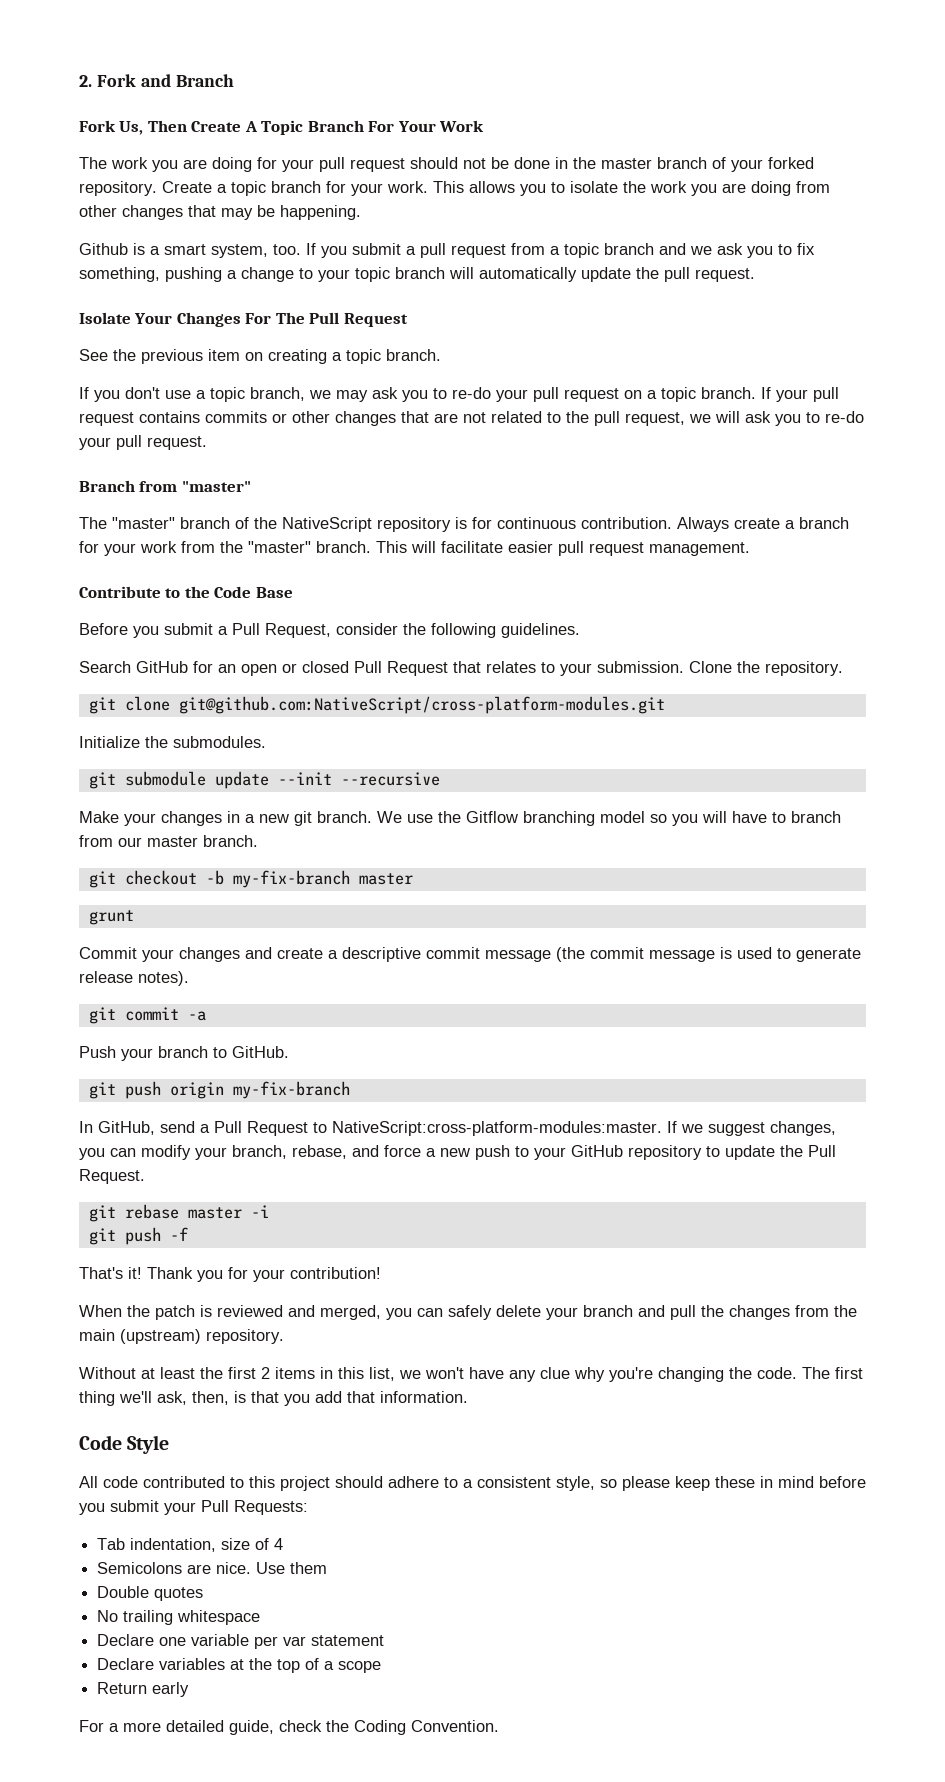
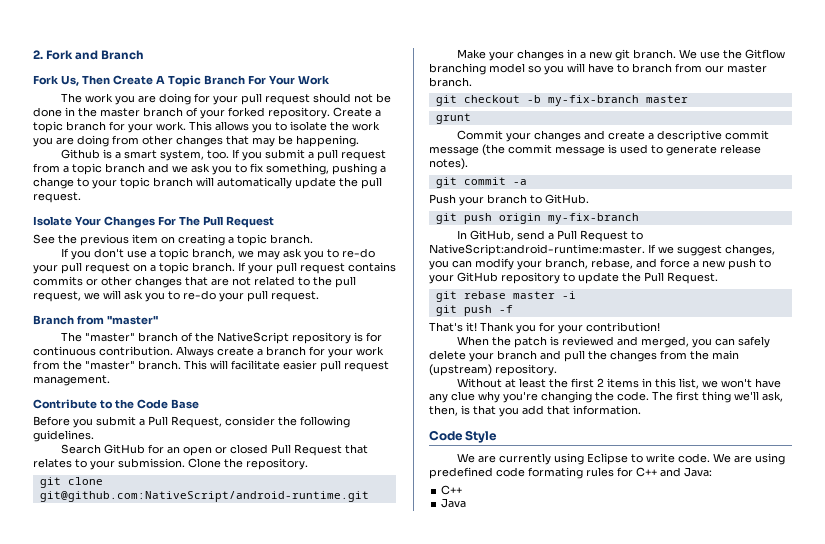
- git clone git@github.com:NativeScript/cross-platform-modules.git
- Initialize the submodules.
- git submodule update --init --recursive
+ git clone git@github.com:NativeScript/android-runtime.git
- In GitHub, send a Pull Request to NativeScript:cross-platform-modules:master.
+ In GitHub, send a Pull Request to NativeScript:android-runtime:master.
- All code contributed to this project should adhere to a consistent style, so please keep these in mind before you submit your Pull Requests:
- Tab indentation, size of 4
- Semicolons are nice. Use them
- Double quotes
- No trailing whitespace
- Declare one variable per var statement
- Declare variables at the top of a scope
- Return early
- For a more detailed guide, check the Coding Convention.
+ We are currently using Eclipse to write code. We are using predefined code formating rules for C++ and Java:
+ C++
+ Java

